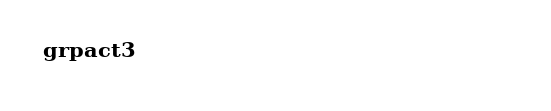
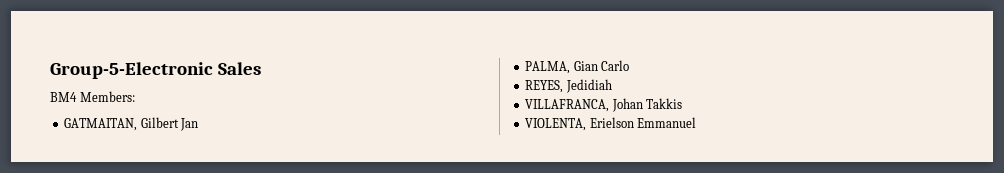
- grpact3
+ Group-5-Electronic Sales
+ BM4 Members:
+ GATMAITAN, Gilbert Jan
+ PALMA, Gian Carlo
+ REYES, Jedidiah
+ VILLAFRANCA, Johan Takkis
+ VIOLENTA, Erielson Emmanuel

